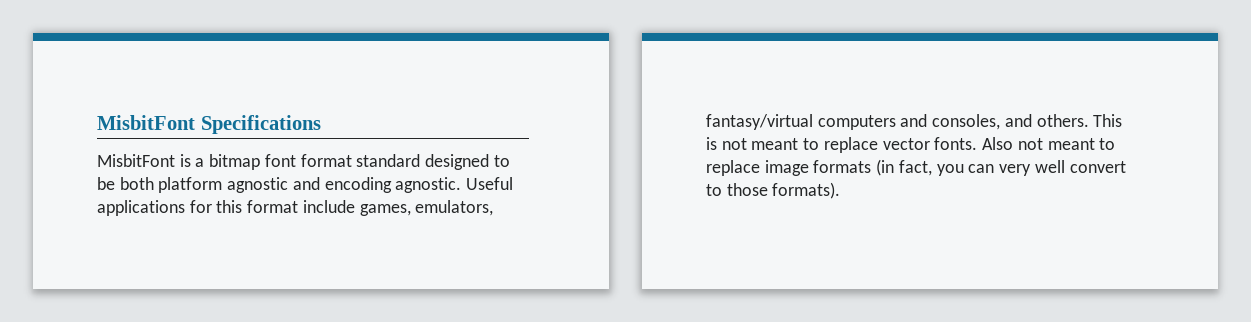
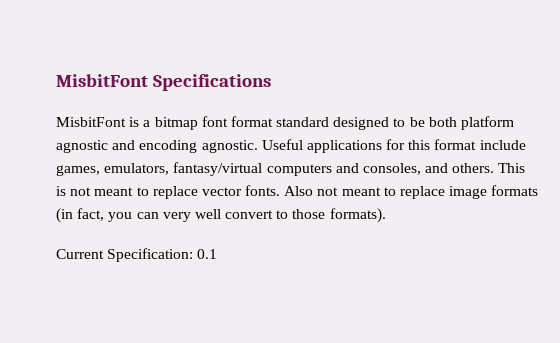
+ Current Specification: 0.1

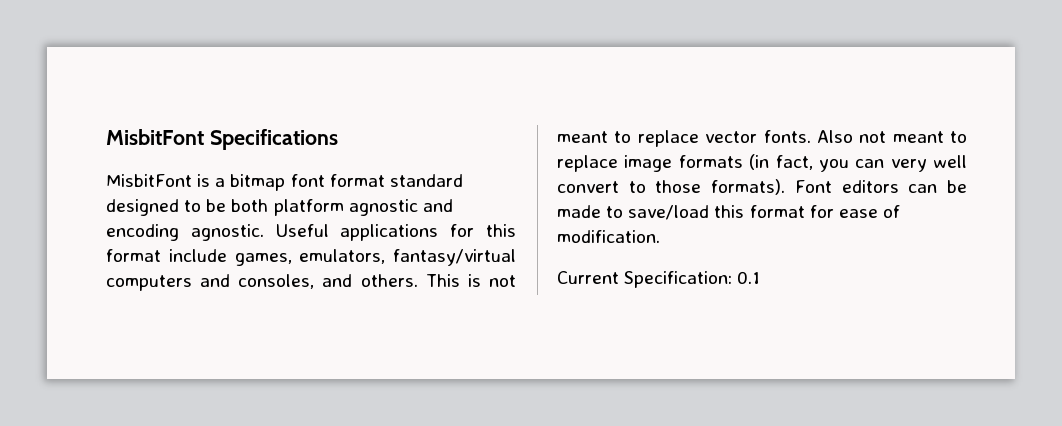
+ Font editors can be made to save/load this format for ease of modification.

